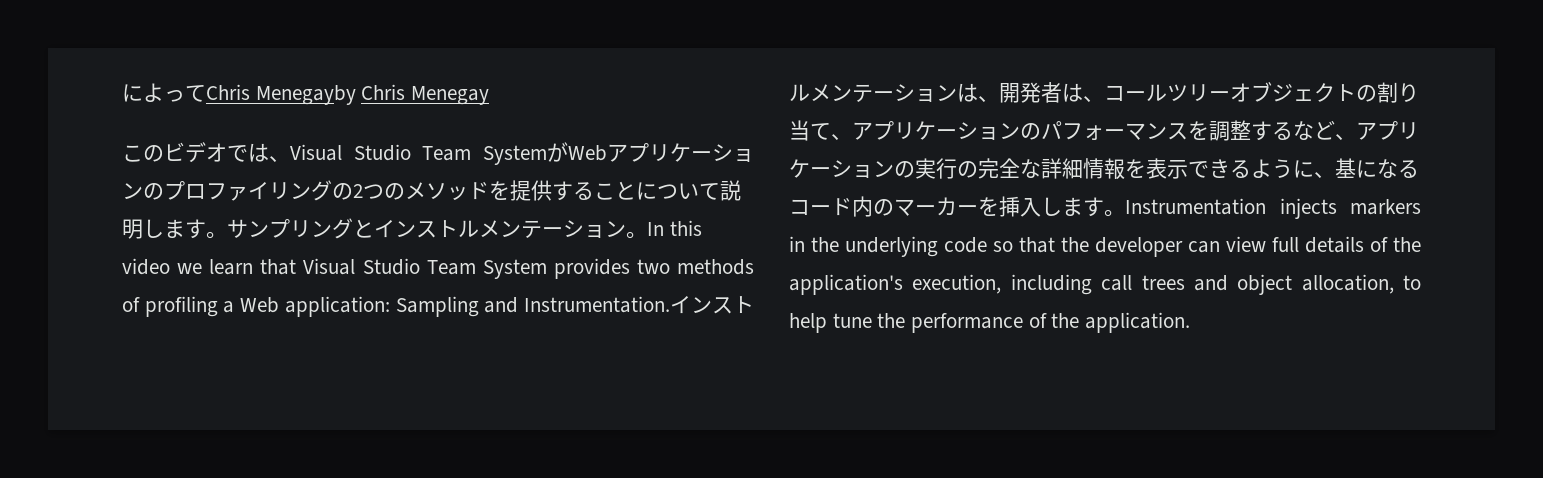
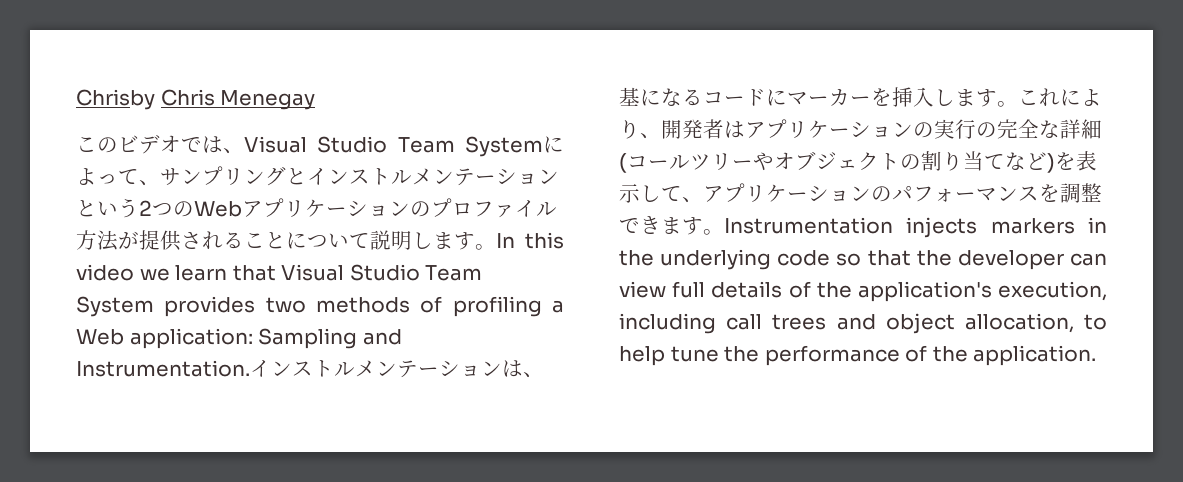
- によってChris Menegayby Chris Menegay
+ Chrisby Chris Menegay
- このビデオでは、Visual Studio Team SystemがWebアプリケーションのプロファイリングの2つのメソッドを提供することについて説明します。サンプリングとインストルメンテーション。
+ このビデオでは、Visual Studio Team Systemによって、サンプリングとインストルメンテーションという2つのWebアプリケーションのプロファイル方法が提供されることについて説明します。
- インストルメンテーションは、開発者は、コールツリーオブジェクトの割り当て、アプリケーションのパフォーマンスを調整するなど、アプリケーションの実行の完全な詳細情報を表示できるように、基になるコード内のマーカーを挿入します。
+ インストルメンテーションは、基になるコードにマーカーを挿入します。これにより、開発者はアプリケーションの実行の完全な詳細(コールツリーやオブジェクトの割り当てなど)を表示して、アプリケーションのパフォーマンスを調整できます。

